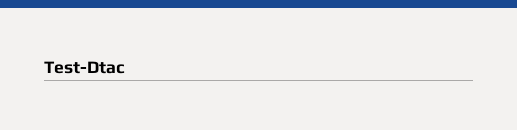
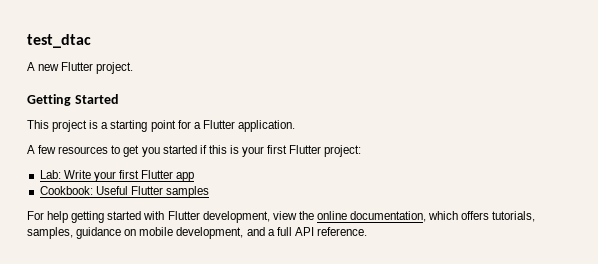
- Test-Dtac
+ test_dtac
+ A new Flutter project.
+ Getting Started
+ This project is a starting point for a Flutter application.
+ A few resources to get you started if this is your first Flutter project:
+ Lab: Write your first Flutter app
+ Cookbook: Useful Flutter samples
+ For help getting started with Flutter development, view the online documentation, which offers tutorials, samples, guidance on mobile development, and a full API reference.

